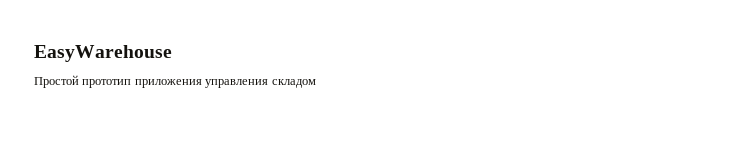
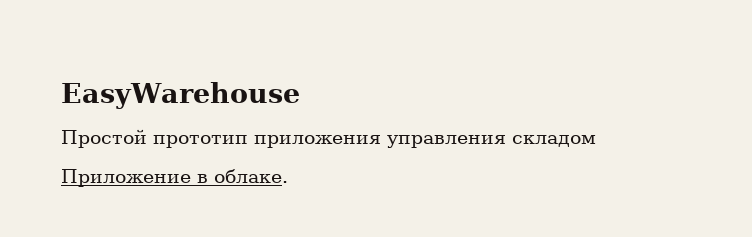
+ Приложение в облаке.

